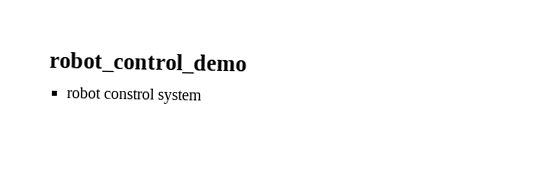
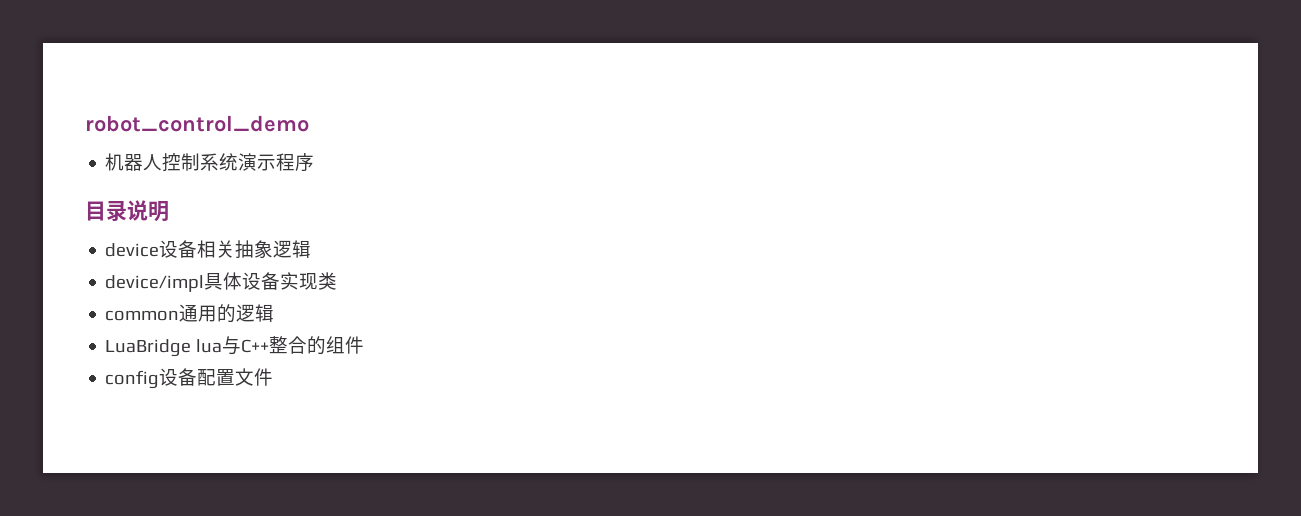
- robot constrol system
+ 机器人控制系统演示程序
+ 目录说明
+ device设备相关抽象逻辑
+ device/impl具体设备实现类
+ common通用的逻辑
+ LuaBridge lua与C++整合的组件
+ config设备配置文件

